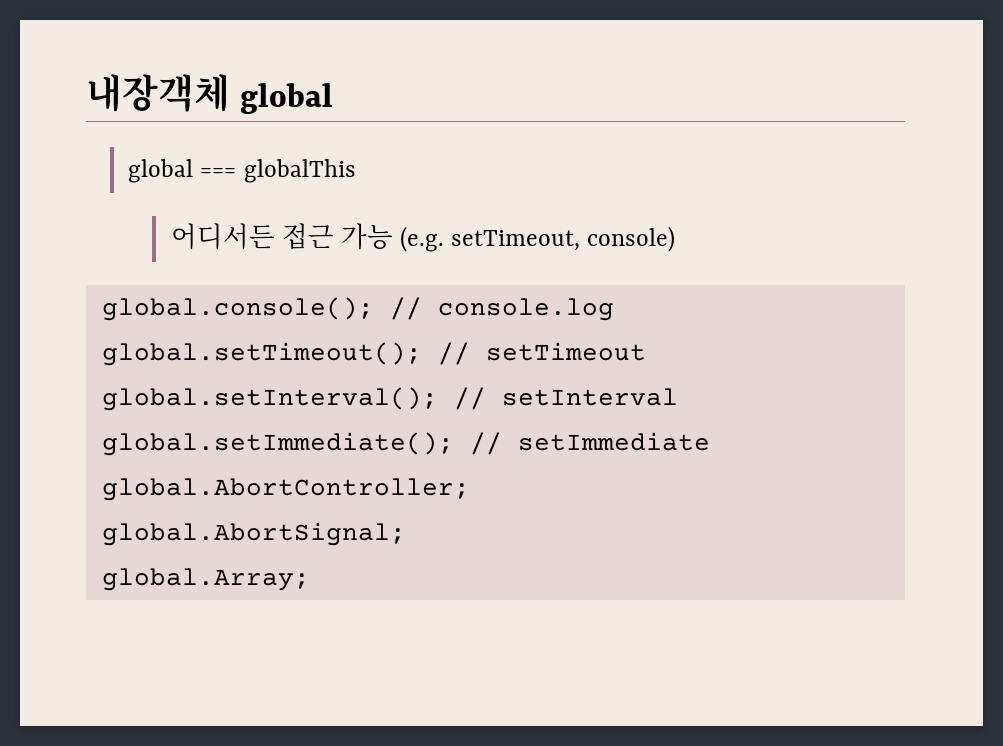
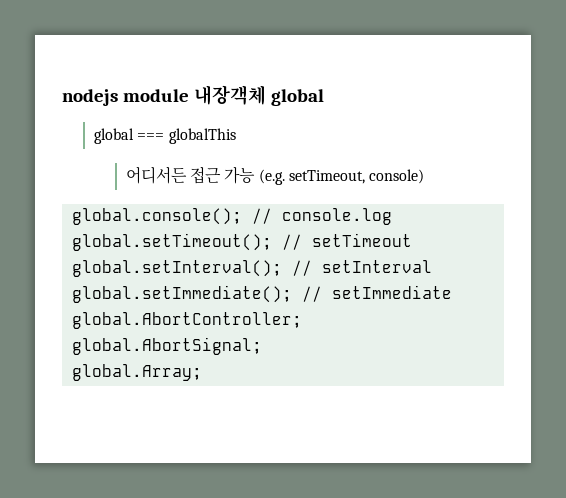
- 내장객체 global
+ nodejs module 내장객체 global

